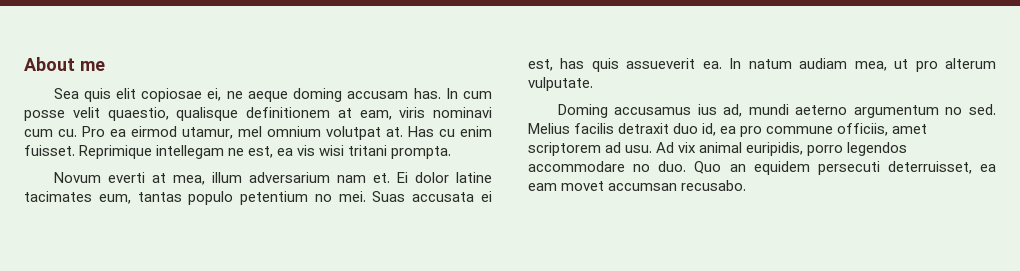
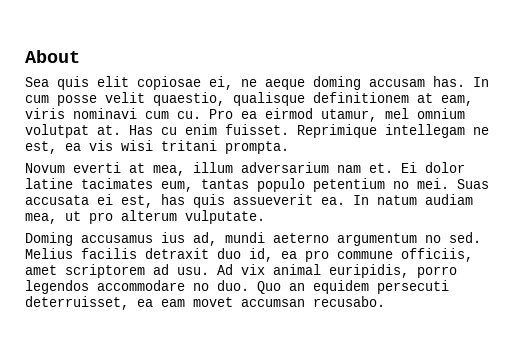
- About me
+ About

